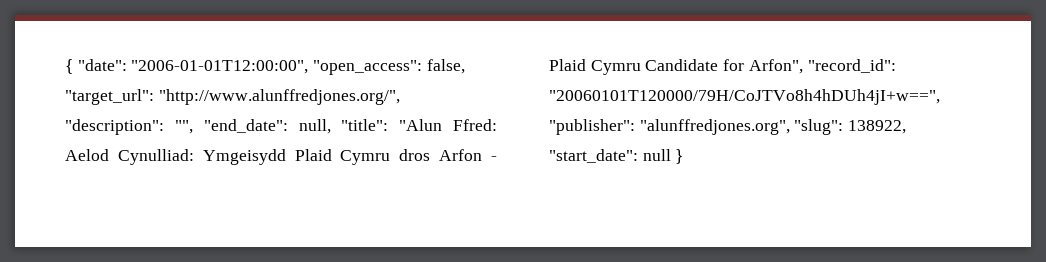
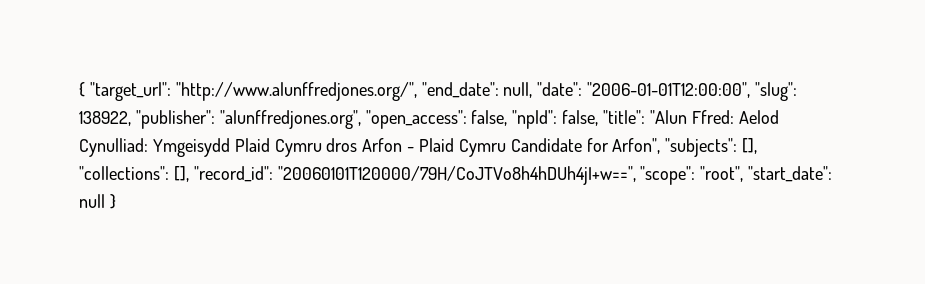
- { "date": "2006-01-01T12:00:00", "open_access": false, "target_url": "http://www.alunffredjones.org/", "description": "", "end_date": null, "title": "Alun Ffred: Aelod Cynulliad: Ymgeisydd Plaid Cymru dros Arfon - Plaid Cymru Candidate for Arfon", "record_id": "20060101T120000/79H/CoJTVo8h4hDUh4jI+w==", "publisher": "alunffredjones.org", "slug": 138922, "start_date": null }
+ { "target_url": "http://www.alunffredjones.org/", "end_date": null, "date": "2006-01-01T12:00:00", "slug": 138922, "publisher": "alunffredjones.org", "open_access": false, "npld": false, "title": "Alun Ffred: Aelod Cynulliad: Ymgeisydd Plaid Cymru dros Arfon - Plaid Cymru Candidate for Arfon", "subjects": [], "collections": [], "record_id": "20060101T120000/79H/CoJTVo8h4hDUh4jI+w==", "scope": "root", "start_date": null }

